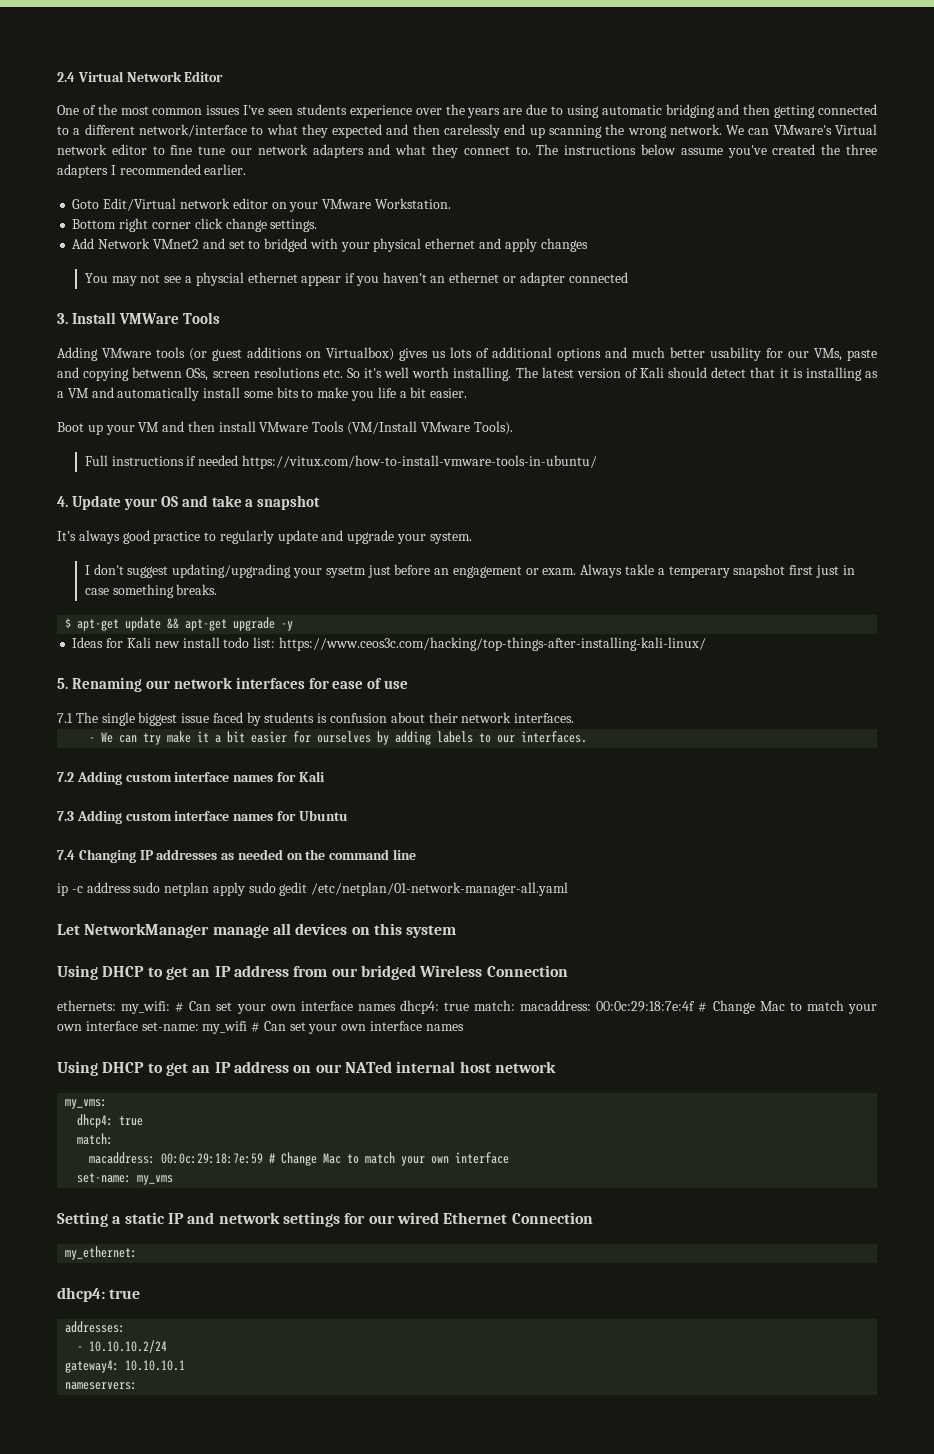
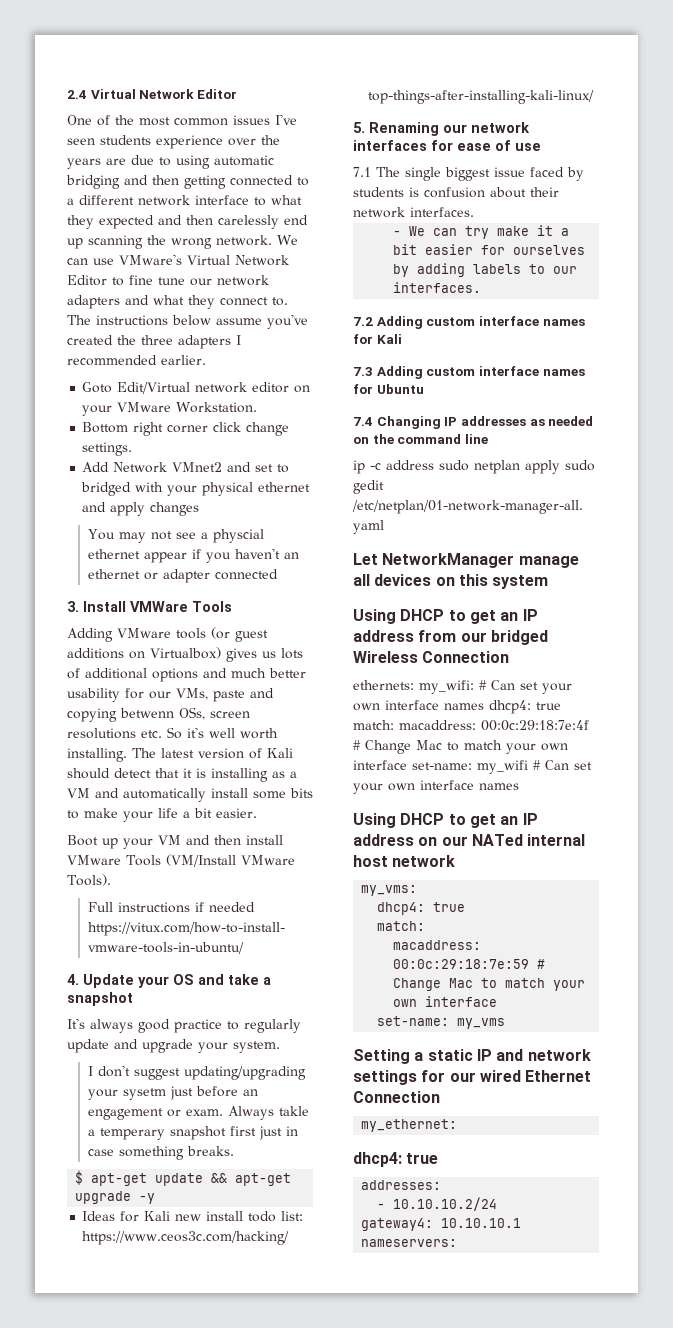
- One of the most common issues I've seen students experience over the years are due to using automatic bridging and then getting connected to a different network/interface to what they expected and then carelessly end up scanning the wrong network.
+ One of the most common issues I've seen students experience over the years are due to using automatic bridging and then getting connected to a different network interface to what they expected and then carelessly end up scanning the wrong network.
- We can VMware's Virtual network editor to fine tune our network adapters and what they connect to.
+ We can use VMware's Virtual Network Editor to fine tune our network adapters and what they connect to.
- The latest version of Kali should detect that it is installing as a VM and automatically install some bits to make you life a bit easier.
+ The latest version of Kali should detect that it is installing as a VM and automatically install some bits to make your life a bit easier.

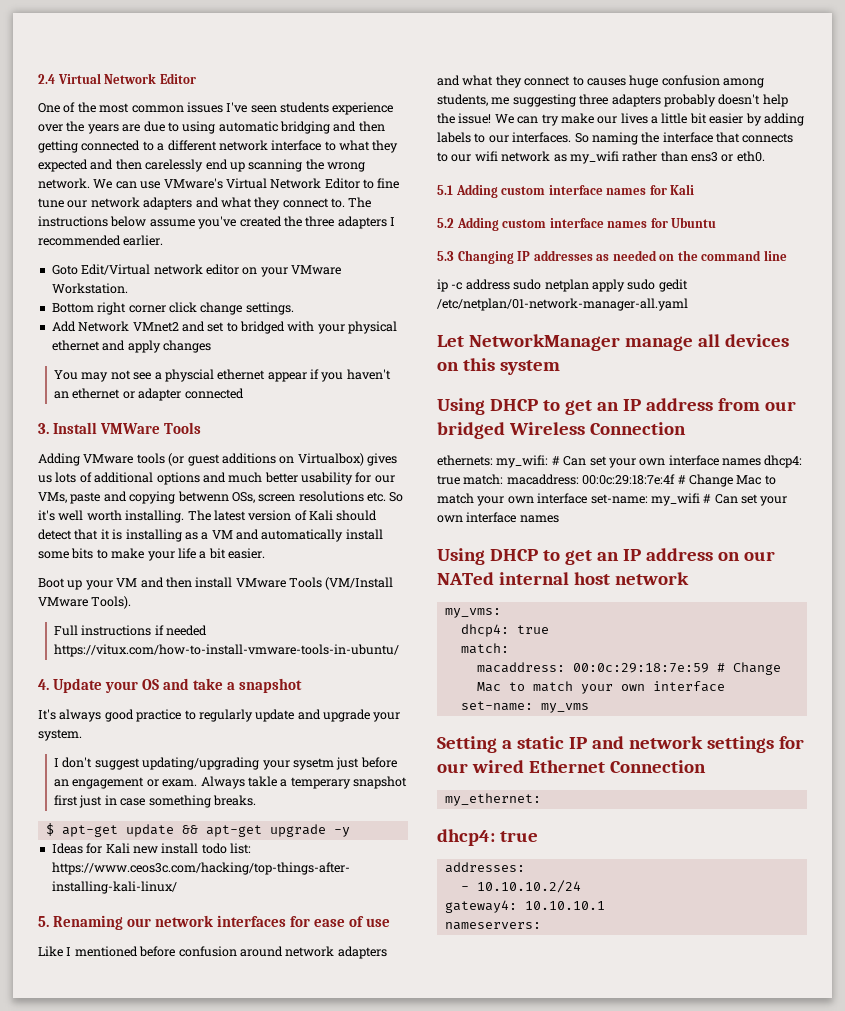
- 7.1 The single biggest issue faced by students is confusion about their network interfaces.
- - We can try make it a bit easier for ourselves by adding labels to our interfaces.
- 7.2 Adding custom interface names for Kali
+ Like I mentioned before confusion around network adapters and what they connect to causes huge confusion among students, me suggesting three adapters probably doesn't help the issue! We can try make our lives a little bit easier by adding labels to our interfaces. So naming the interface that connects to our wifi network as my_wifi rather than ens3 or eth0.
+ 5.1 Adding custom interface names for Kali
- 7.3 Adding custom interface names for Ubuntu
+ 5.2 Adding custom interface names for Ubuntu
- 7.4 Changing IP addresses as needed on the command line
+ 5.3 Changing IP addresses as needed on the command line

